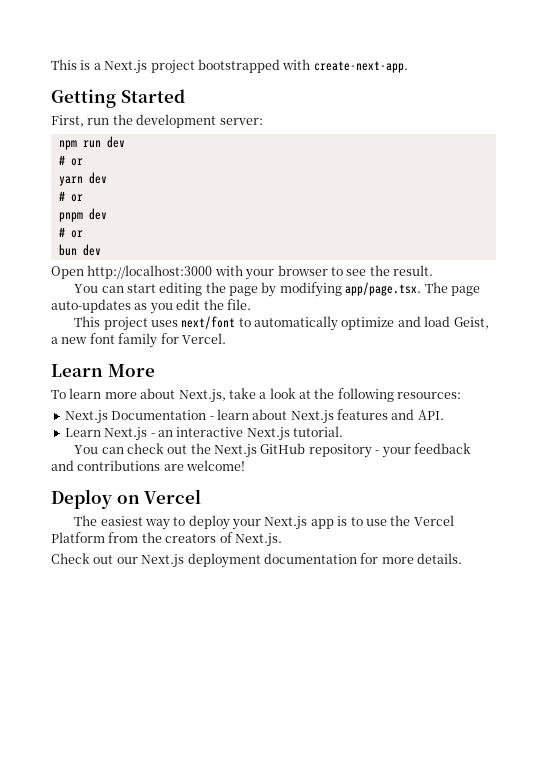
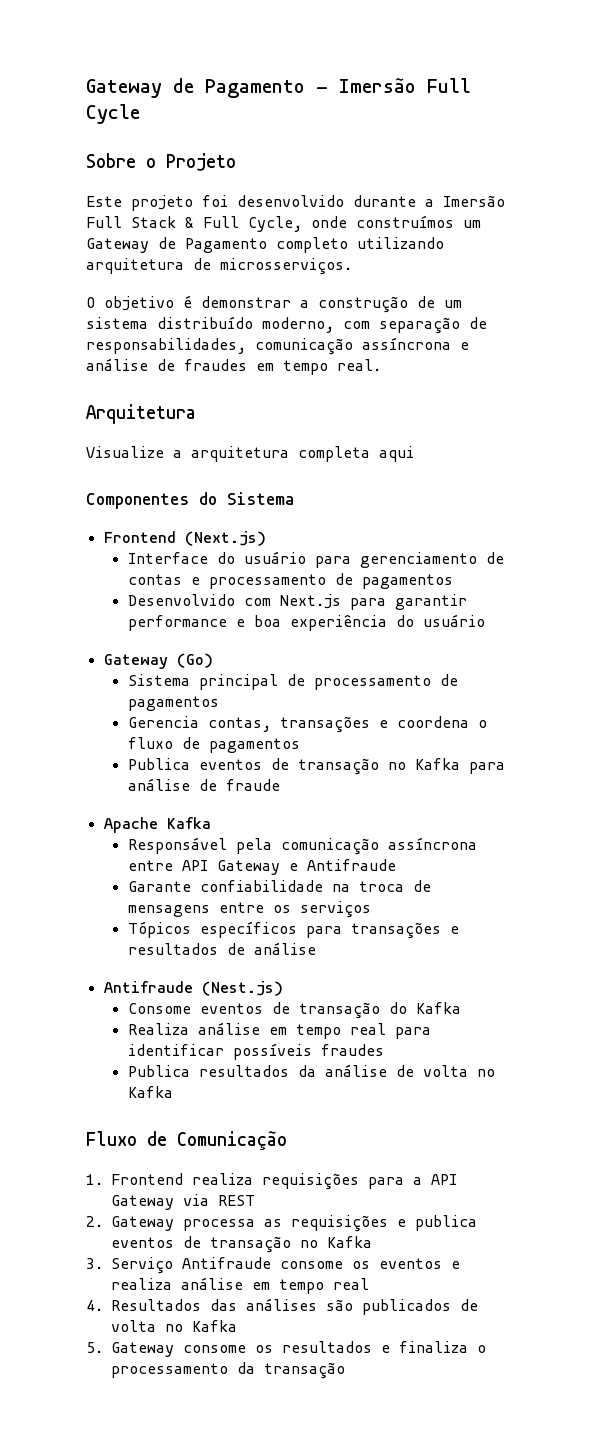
- This is a Next.js project bootstrapped with create-next-app.
- Getting Started
- First, run the development server:
- npm run dev
- # or
- yarn dev
- # or
- pnpm dev
- # or
- bun dev
- Open http://localhost:3000 with your browser to see the result.
- You can start editing the page by modifying app/page.tsx. The page auto-updates as you edit the file.
- This project uses next/font to automatically optimize and load Geist, a new font family for Vercel.
- Learn More
- To learn more about Next.js, take a look at the following resources:
- Next.js Documentation - learn about Next.js features and API.
- Learn Next.js - an interactive Next.js tutorial.
- You can check out the Next.js GitHub repository - your feedback and contributions are welcome!
- Deploy on Vercel
- The easiest way to deploy your Next.js app is to use the Vercel Platform from the creators of Next.js.
- Check out our Next.js deployment documentation for more details.
+ Gateway de Pagamento - Imersão Full Cycle
+ Sobre o Projeto
+ Este projeto foi desenvolvido durante a Imersão Full Stack & Full Cycle, onde construímos um Gateway de Pagamento completo utilizando arquitetura de microsserviços.
+ O objetivo é demonstrar a construção de um sistema distribuído moderno, com separação de responsabilidades, comunicação assíncrona e análise de fraudes em tempo real.
+ Arquitetura
+ Visualize a arquitetura completa aqui
+ Componentes do Sistema
+ Frontend (Next.js)
+ Interface do usuário para gerenciamento de contas e processamento de pagamentos
+ Desenvolvido com Next.js para garantir performance e boa experiência do usuário
+ Gateway (Go)
+ Sistema principal de processamento de pagamentos
+ Gerencia contas, transações e coordena o fluxo de pagamentos
+ Publica eventos de transação no Kafka para análise de fraude
+ Apache Kafka
+ Responsável pela comunicação assíncrona entre API Gateway e Antifraude
+ Garante confiabilidade na troca de mensagens entre os serviços
+ Tópicos específicos para transações e resultados de análise
+ Antifraude (Nest.js)
+ Consome eventos de transação do Kafka
+ Realiza análise em tempo real para identificar possíveis fraudes
+ Publica resultados da análise de volta no Kafka
+ Fluxo de Comunicação
+ 1. Frontend realiza requisições para a API Gateway via REST
+ 2. Gateway processa as requisições e publica eventos de transação no Kafka
+ 3. Serviço Antifraude consome os eventos e realiza análise em tempo real
+ 4. Resultados das análises são publicados de volta no Kafka
+ 5. Gateway consome os resultados e finaliza o processamento da transação

